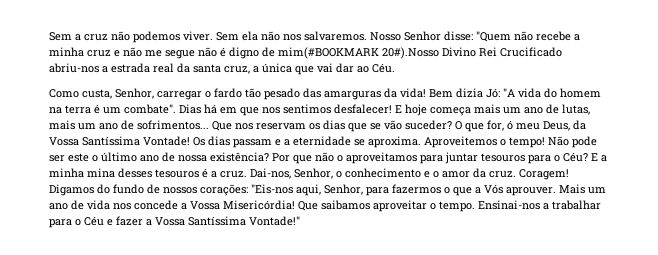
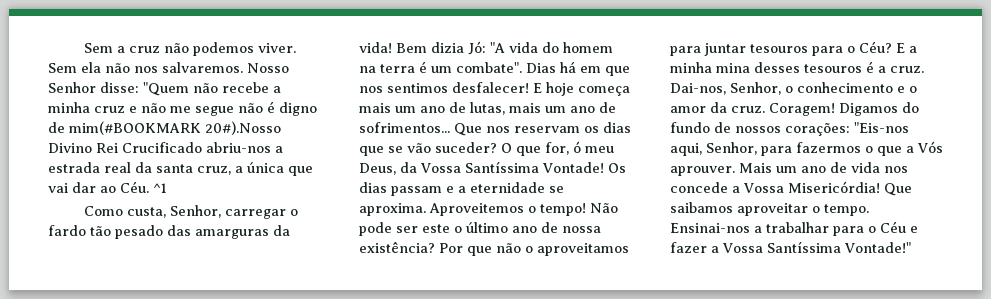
- Nosso Senhor disse: "Quem não recebe a minha cruz e não me segue não é digno de mim(#BOOKMARK 20#).Nosso Divino Rei Crucificado abriu-nos a estrada real da santa cruz, a única que vai dar ao Céu.
+ Nosso Senhor disse: "Quem não recebe a minha cruz e não me segue não é digno de mim(#BOOKMARK 20#).Nosso Divino Rei Crucificado abriu-nos a estrada real da santa cruz, a única que vai dar ao Céu. ^1

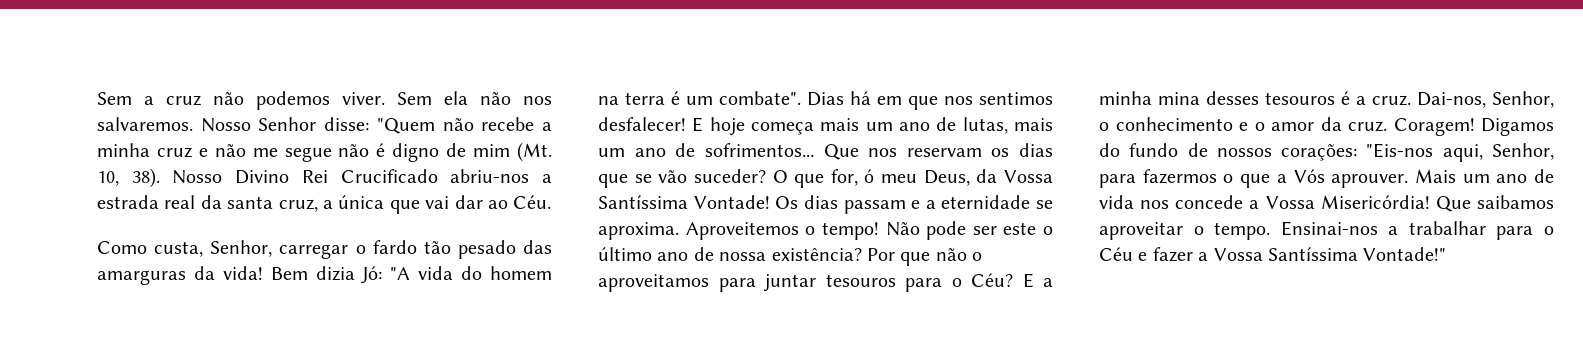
- Nosso Senhor disse: "Quem não recebe a minha cruz e não me segue não é digno de mim(#BOOKMARK 20#).Nosso Divino Rei Crucificado abriu-nos a estrada real da santa cruz, a única que vai dar ao Céu. ^1
+ Nosso Senhor disse: "Quem não recebe a minha cruz e não me segue não é digno de mim (Mt. 10, 38). Nosso Divino Rei Crucificado abriu-nos a estrada real da santa cruz, a única que vai dar ao Céu.

